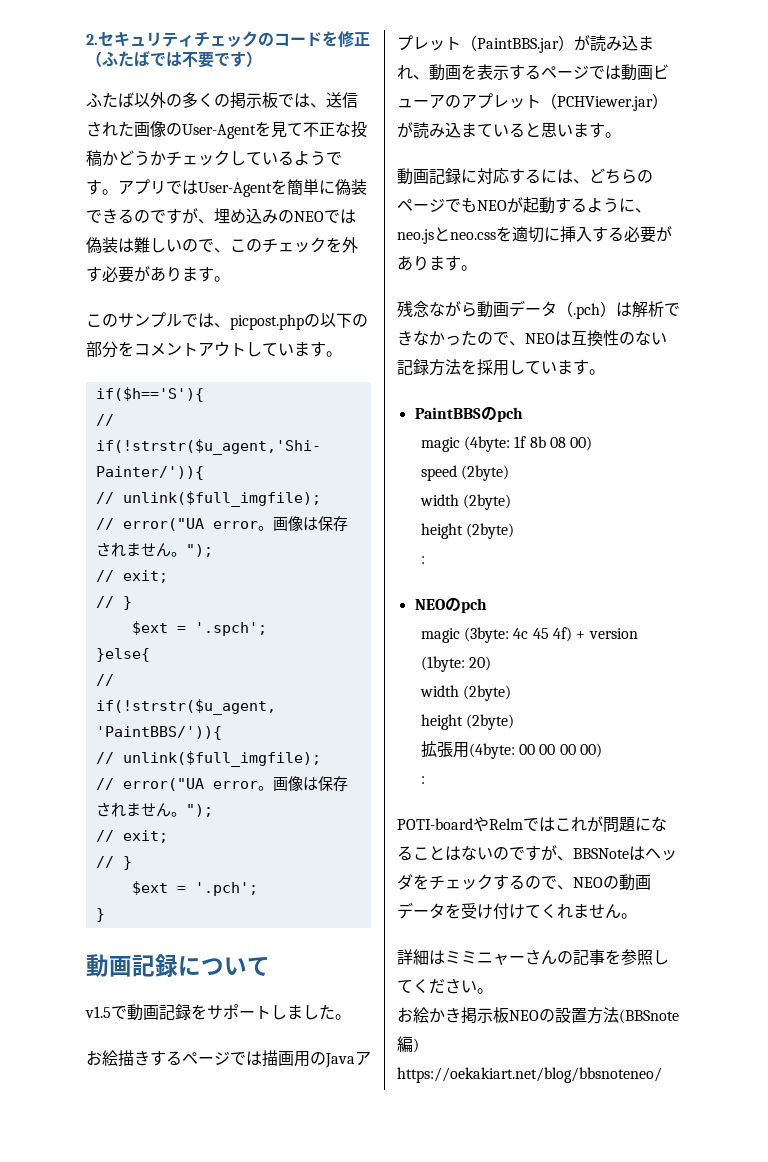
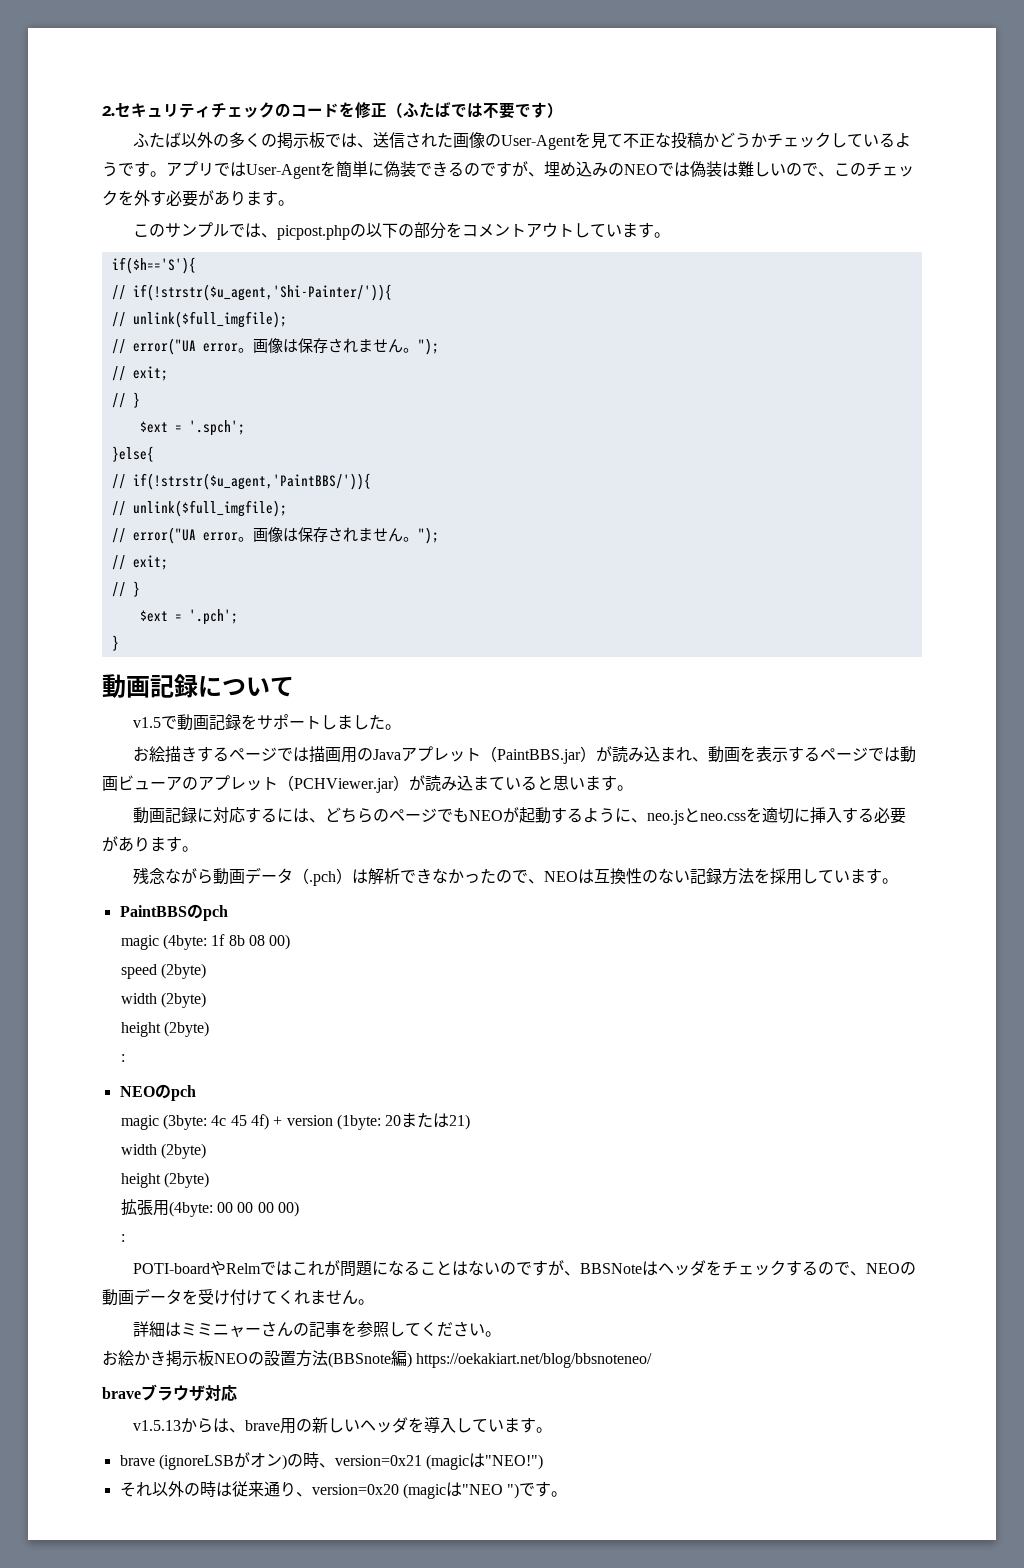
- magic (3byte: 4c 45 4f) + version (1byte: 20)
+ magic (3byte: 4c 45 4f) + version (1byte: 20または21)
+ braveブラウザ対応
+ v1.5.13からは、brave用の新しいヘッダを導入しています。
+ brave (ignoreLSBがオン)の時、version=0x21 (magicは"NEO!")
+ それ以外の時は従来通り、version=0x20 (magicは"NEO ")です。

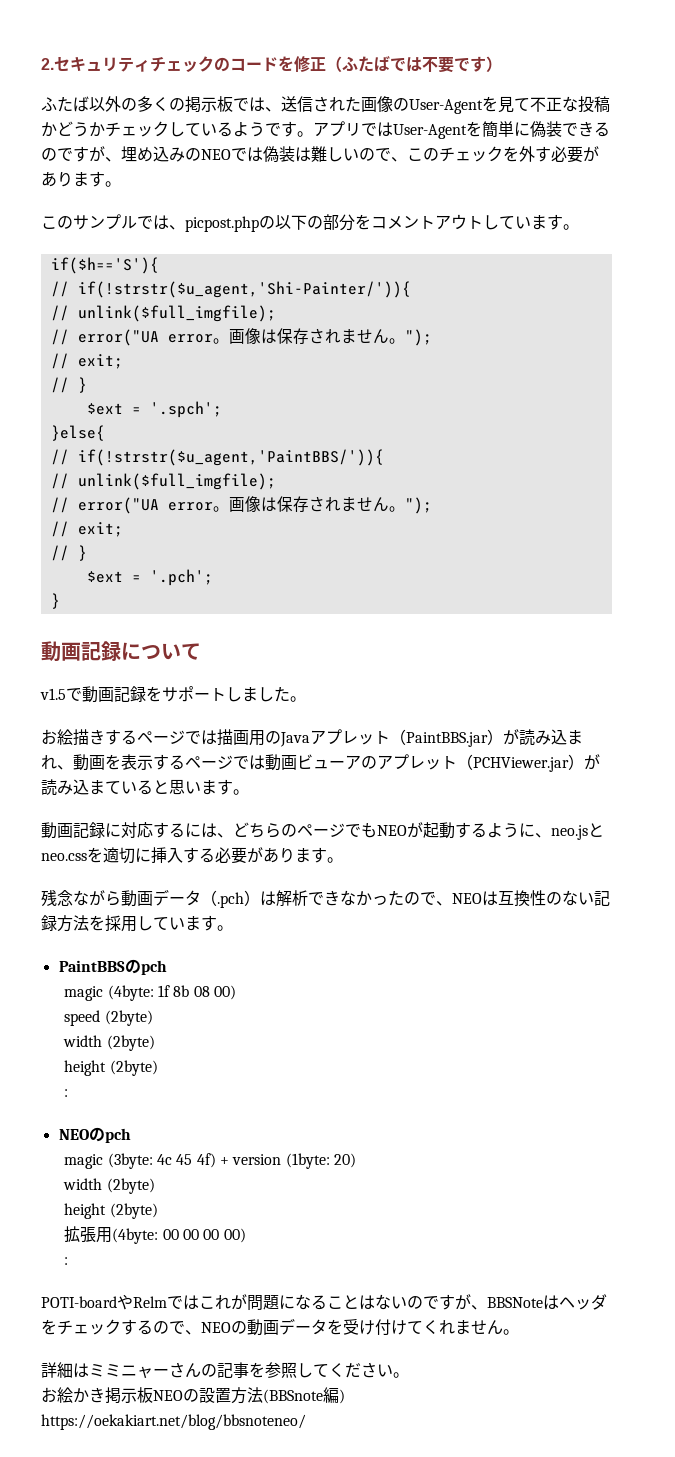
- magic (3byte: 4c 45 4f) + version (1byte: 20または21)
+ magic (3byte: 4c 45 4f) + version (1byte: 20)
- braveブラウザ対応
- v1.5.13からは、brave用の新しいヘッダを導入しています。
- brave (ignoreLSBがオン)の時、version=0x21 (magicは"NEO!")
- それ以外の時は従来通り、version=0x20 (magicは"NEO ")です。

